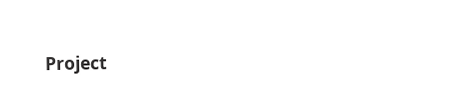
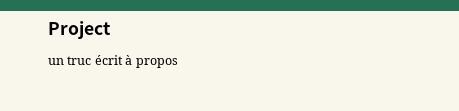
+ un truc écrit à propos

